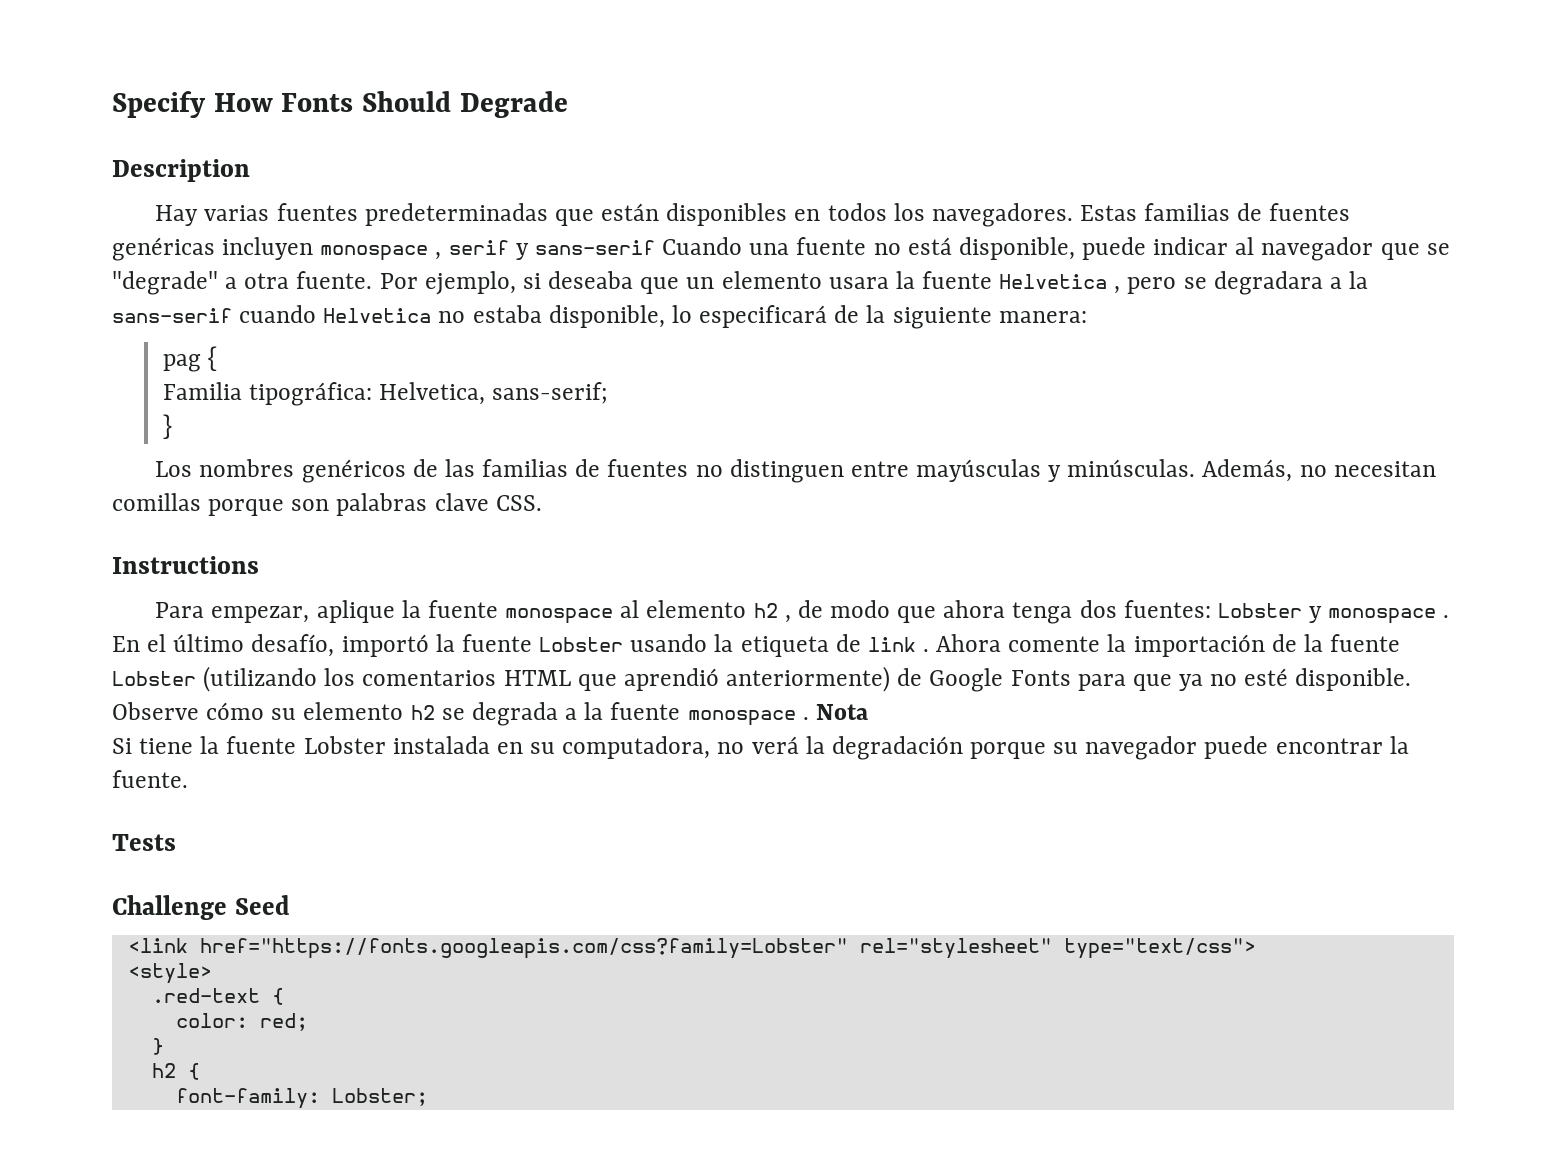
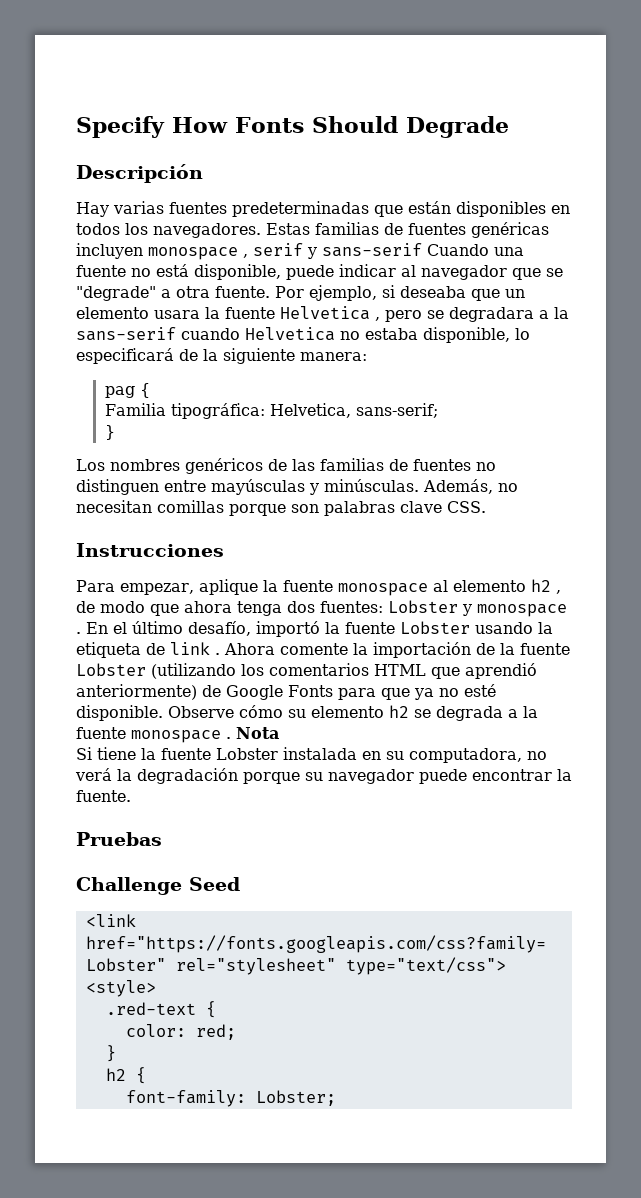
- Description
+ Descripción
- Instructions
+ Instrucciones
- Tests
+ Pruebas

